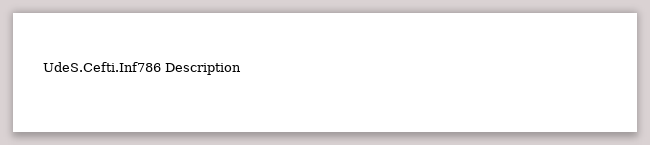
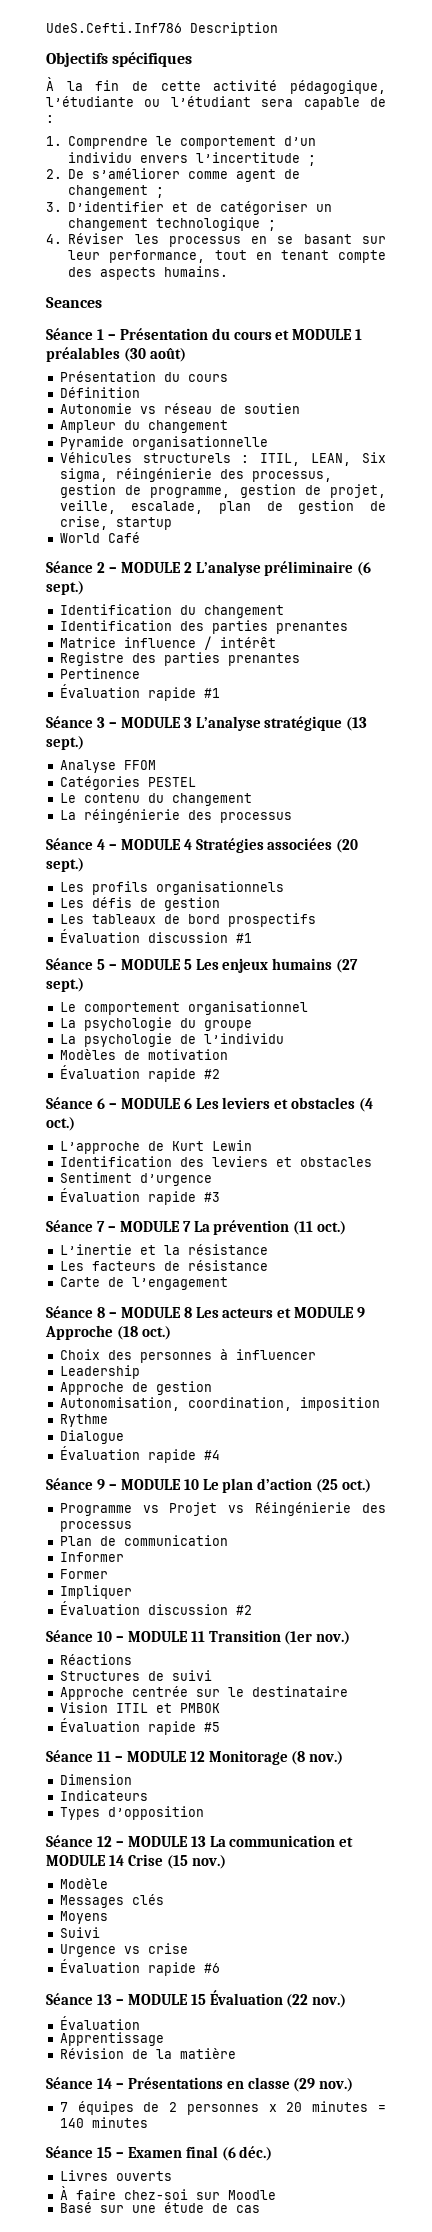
+ Objectifs spécifiques
+ À la fin de cette activité pédagogique, l’étudiante ou l’étudiant sera capable de :
+ 1. Comprendre le comportement d’un individu envers l’incertitude ;
+ 2. De s’améliorer comme agent de changement ;
+ 3. D’identifier et de catégoriser un changement technologique ;
+ 4. Réviser les processus en se basant sur leur performance, tout en tenant compte des aspects humains.
+ Seances
+ Séance 1 – Présentation du cours et MODULE 1 préalables (30 août)
+ Présentation du cours
+ Définition
+ Autonomie vs réseau de soutien
+ Ampleur du changement
+ Pyramide organisationnelle
+ Véhicules structurels : ITIL, LEAN, Six sigma, réingénierie des processus, gestion de programme, gestion de projet, veille, escalade, plan de gestion de crise, startup
+ World Café
+ Séance 2 – MODULE 2 L’analyse préliminaire (6 sept.)
+ Identification du changement
+ Identification des parties prenantes
+ Matrice influence / intérêt
+ Registre des parties prenantes
+ Pertinence
+ Évaluation rapide #1
+ Séance 3 – MODULE 3 L’analyse stratégique (13 sept.)
+ Analyse FFOM
+ Catégories PESTEL
+ Le contenu du changement
+ La réingénierie des processus
+ Séance 4 – MODULE 4 Stratégies associées (20 sept.)
+ Les profils organisationnels
+ Les défis de gestion
+ Les tableaux de bord prospectifs
+ Évaluation discussion #1
+ Séance 5 – MODULE 5 Les enjeux humains (27 sept.)
+ Le comportement organisationnel
+ La psychologie du groupe
+ La psychologie de l’individu
+ Modèles de motivation
+ Évaluation rapide #2
+ Séance 6 – MODULE 6 Les leviers et obstacles (4 oct.)
+ L’approche de Kurt Lewin
+ Identification des leviers et obstacles
+ Sentiment d’urgence
+ Évaluation rapide #3
+ Séance 7 – MODULE 7 La prévention (11 oct.)
+ L’inertie et la résistance
+ Les facteurs de résistance
+ Carte de l’engagement
+ Séance 8 – MODULE 8 Les acteurs et MODULE 9 Approche (18 oct.)
+ Choix des personnes à influencer
+ Leadership
+ Approche de gestion
+ Autonomisation, coordination, imposition
+ Rythme
+ Dialogue
+ Évaluation rapide #4
+ Séance 9 – MODULE 10 Le plan d’action (25 oct.)
+ Programme vs Projet vs Réingénierie des processus
+ Plan de communication
+ Informer
+ Former
+ Impliquer
+ Évaluation discussion #2
+ Séance 10 – MODULE 11 Transition (1er nov.)
+ Réactions
+ Structures de suivi
+ Approche centrée sur le destinataire
+ Vision ITIL et PMBOK
+ Évaluation rapide #5
+ Séance 11 – MODULE 12 Monitorage (8 nov.)
+ Dimension
+ Indicateurs
+ Types d’opposition
+ Séance 12 – MODULE 13 La communication et MODULE 14 Crise (15 nov.)
+ Modèle
+ Messages clés
+ Moyens
+ Suivi
+ Urgence vs crise
+ Évaluation rapide #6
+ Séance 13 – MODULE 15 Évaluation (22 nov.)
+ Évaluation
+ Apprentissage
+ Révision de la matière
+ Séance 14 – Présentations en classe (29 nov.)
+ 7 équipes de 2 personnes x 20 minutes = 140 minutes
+ Séance 15 – Examen final (6 déc.)
+ Livres ouverts
+ À faire chez-soi sur Moodle
+ Basé sur une étude de cas

